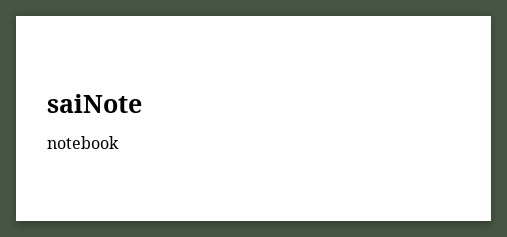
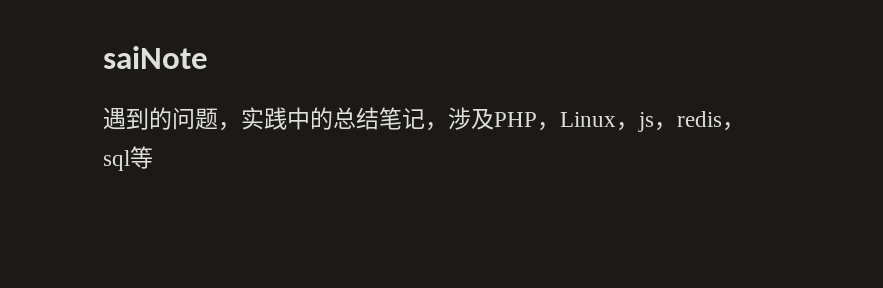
- notebook
+ 遇到的问题，实践中的总结笔记，涉及PHP，Linux，js，redis，sql等

